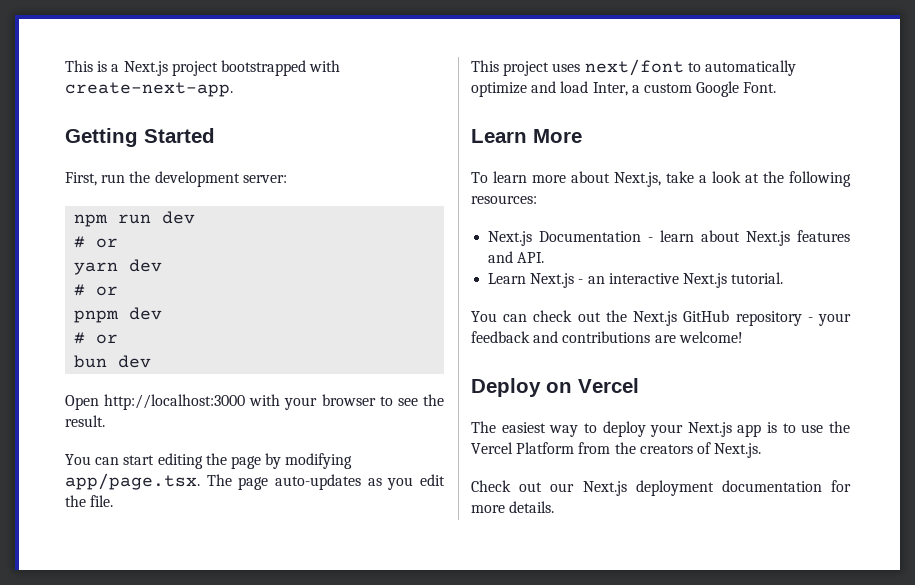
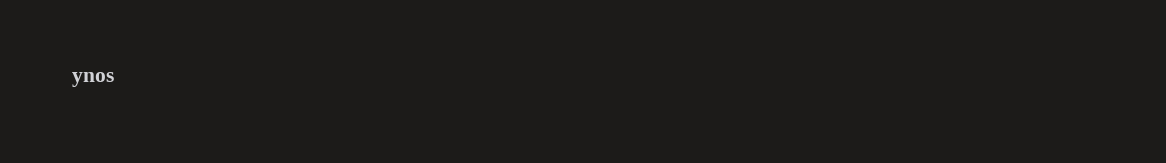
- This is a Next.js project bootstrapped with create-next-app.
- Getting Started
- First, run the development server:
- npm run dev
- # or
- yarn dev
- # or
- pnpm dev
- # or
- bun dev
- Open http://localhost:3000 with your browser to see the result.
- You can start editing the page by modifying app/page.tsx. The page auto-updates as you edit the file.
- This project uses next/font to automatically optimize and load Inter, a custom Google Font.
- Learn More
- To learn more about Next.js, take a look at the following resources:
- Next.js Documentation - learn about Next.js features and API.
- Learn Next.js - an interactive Next.js tutorial.
- You can check out the Next.js GitHub repository - your feedback and contributions are welcome!
- Deploy on Vercel
- The easiest way to deploy your Next.js app is to use the Vercel Platform from the creators of Next.js.
- Check out our Next.js deployment documentation for more details.
+ ynos

